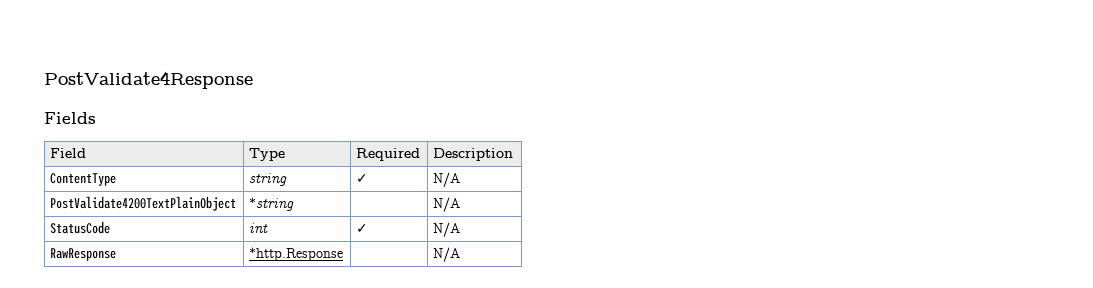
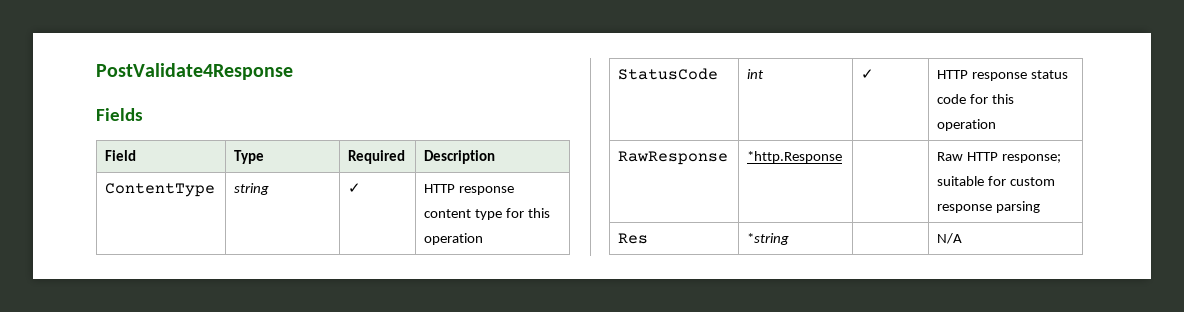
- ContentType | string | ✓ | N/A
- PostValidate4200TextPlainObject | *string | | N/A
- StatusCode | int | ✓ | N/A
- RawResponse | *http.Response | | N/A
+ ContentType | string | ✓ | HTTP response content type for this operation
+ StatusCode | int | ✓ | HTTP response status code for this operation
+ RawResponse | *http.Response | | Raw HTTP response; suitable for custom response parsing
+ Res | *string | | N/A

